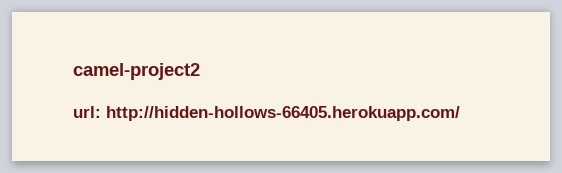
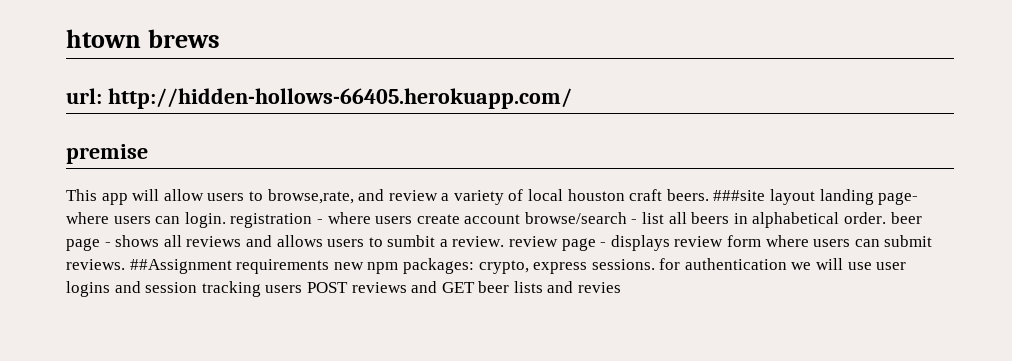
- camel-project2
+ htown brews
+ premise
+ This app will allow users to browse,rate, and review a variety of local houston craft beers. ###site layout landing page- where users can login. registration - where users create account browse/search - list all beers in alphabetical order. beer page - shows all reviews and allows users to sumbit a review. review page - displays review form where users can submit reviews. ##Assignment requirements new npm packages: crypto, express sessions. for authentication we will use user logins and session tracking users POST reviews and GET beer lists and revies

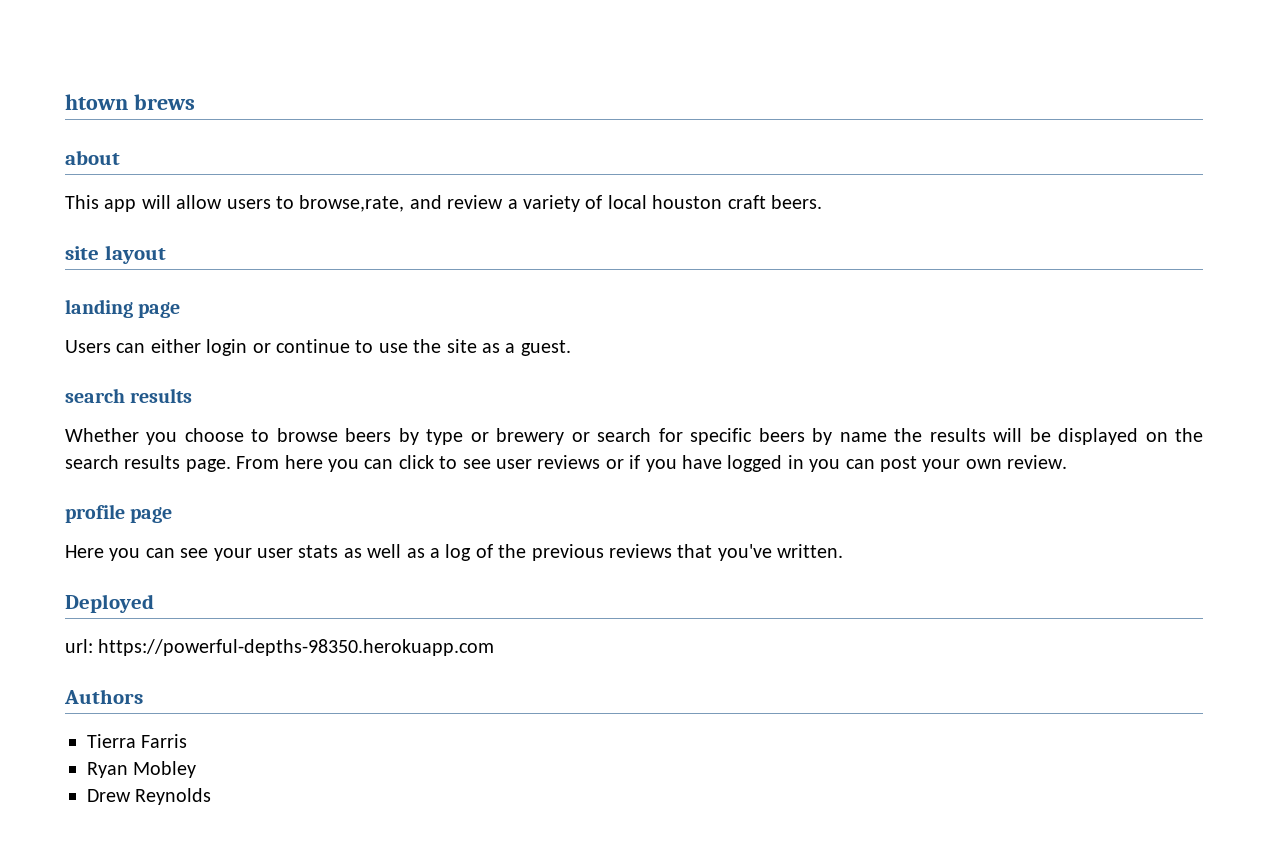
- url: http://hidden-hollows-66405.herokuapp.com/
- premise
+ about
- This app will allow users to browse,rate, and review a variety of local houston craft beers. ###site layout landing page- where users can login. registration - where users create account browse/search - list all beers in alphabetical order. beer page - shows all reviews and allows users to sumbit a review. review page - displays review form where users can submit reviews. ##Assignment requirements new npm packages: crypto, express sessions. for authentication we will use user logins and session tracking users POST reviews and GET beer lists and revies
+ This app will allow users to browse,rate, and review a variety of local houston craft beers.
+ site layout
+ landing page
+ Users can either login or continue to use the site as a guest.
+ search results
+ Whether you choose to browse beers by type or brewery or search for specific beers by name the results will be displayed on the search results page. From here you can click to see user reviews or if you have logged in you can post your own review.
+ profile page
+ Here you can see your user stats as well as a log of the previous reviews that you've written.
+ Deployed
+ url: https://powerful-depths-98350.herokuapp.com
+ Authors
+ Tierra Farris
+ Ryan Mobley
+ Drew Reynolds

